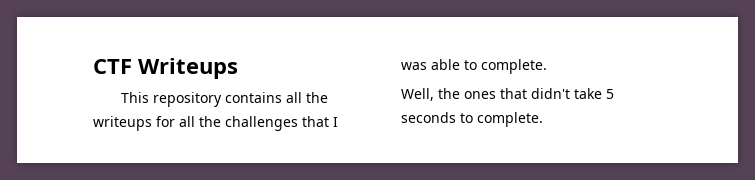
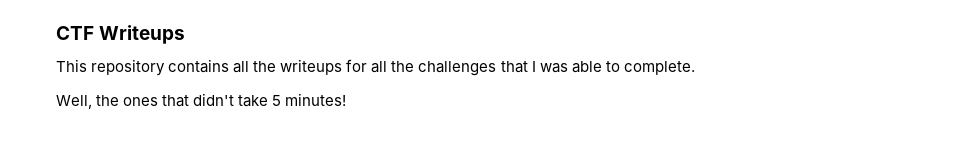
- Well, the ones that didn't take 5 seconds to complete.
+ Well, the ones that didn't take 5 minutes!

